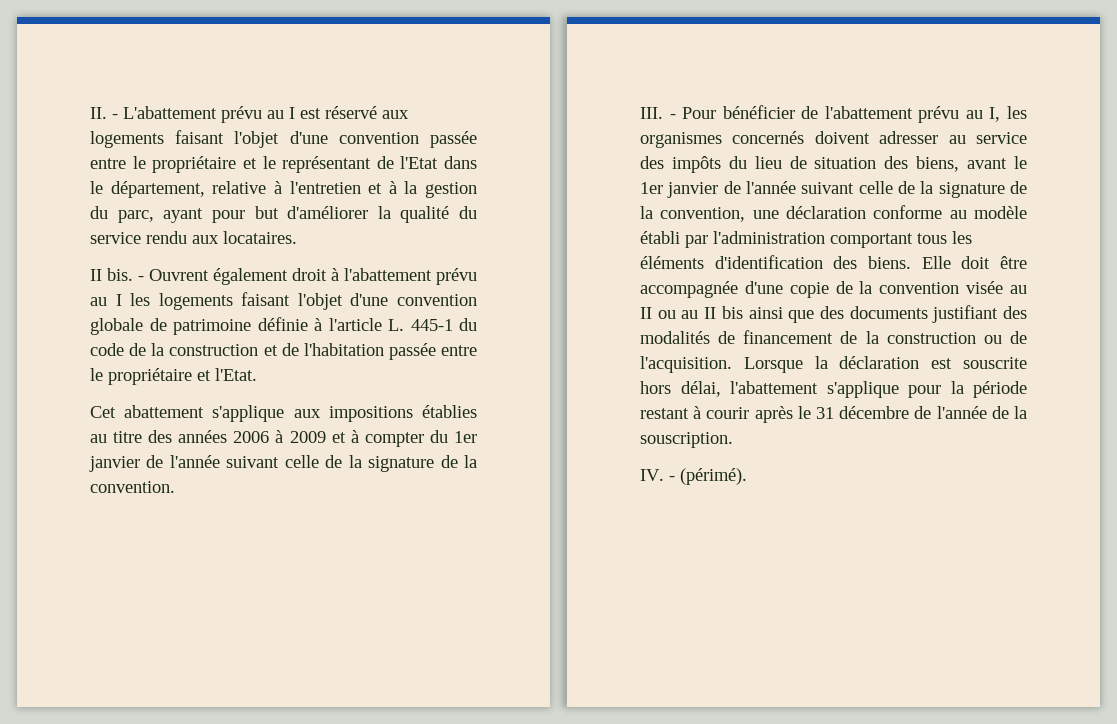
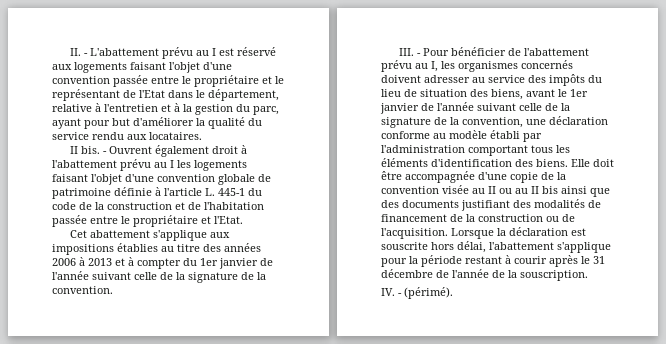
- Cet abattement s'applique aux impositions établies au titre des années 2006 à 2009 et à compter du 1er janvier de l'année suivant celle de la signature de la convention.
+ Cet abattement s'applique aux impositions établies au titre des années 2006 à 2013 et à compter du 1er janvier de l'année suivant celle de la signature de la convention.

